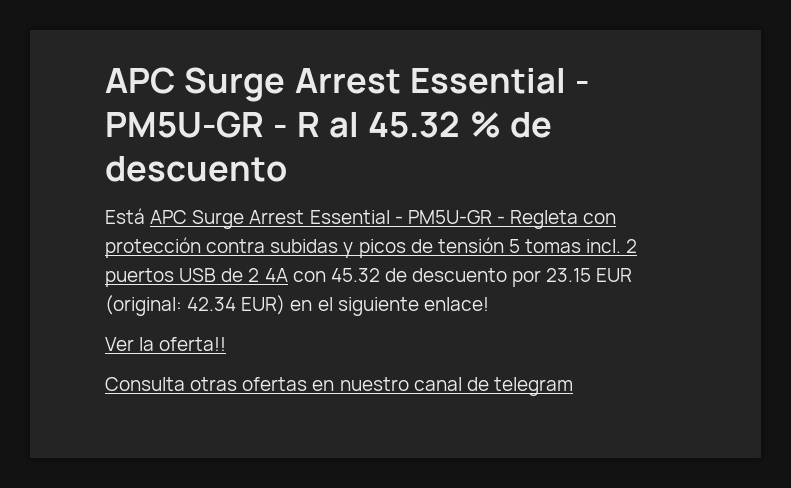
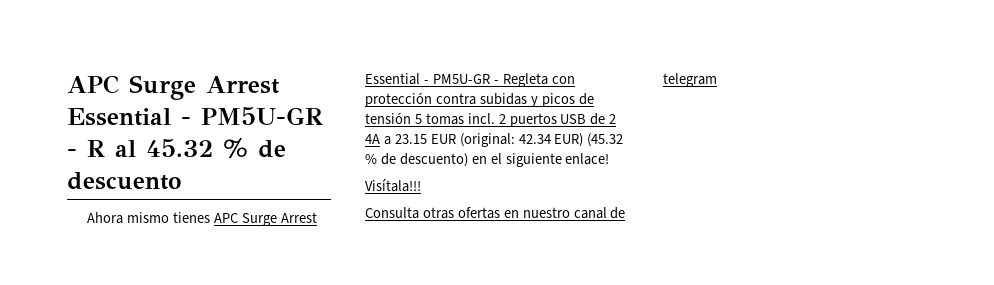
- Está APC Surge Arrest Essential - PM5U-GR - Regleta con protección contra subidas y picos de tensión 5 tomas incl. 2 puertos USB de 2 4A con 45.32 de descuento por 23.15 EUR (original: 42.34 EUR) en el siguiente enlace!
+ Ahora mismo tienes APC Surge Arrest Essential - PM5U-GR - Regleta con protección contra subidas y picos de tensión 5 tomas incl. 2 puertos USB de 2 4A a 23.15 EUR (original: 42.34 EUR) (45.32 % de descuento) en el siguiente enlace!
- Ver la oferta!!
+ Visítala!!!

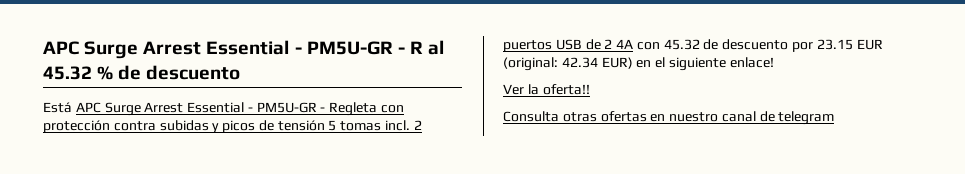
- Ahora mismo tienes APC Surge Arrest Essential - PM5U-GR - Regleta con protección contra subidas y picos de tensión 5 tomas incl. 2 puertos USB de 2 4A a 23.15 EUR (original: 42.34 EUR) (45.32 % de descuento) en el siguiente enlace!
+ Está APC Surge Arrest Essential - PM5U-GR - Regleta con protección contra subidas y picos de tensión 5 tomas incl. 2 puertos USB de 2 4A con 45.32 de descuento por 23.15 EUR (original: 42.34 EUR) en el siguiente enlace!
- Visítala!!!
+ Ver la oferta!!

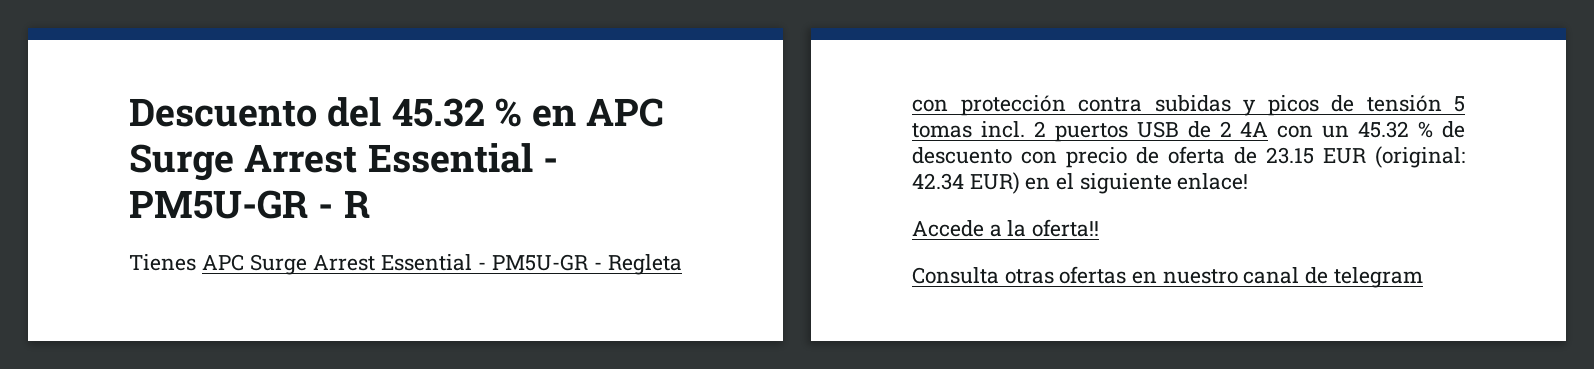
- APC Surge Arrest Essential - PM5U-GR - R al 45.32 % de descuento
- Está APC Surge Arrest Essential - PM5U-GR - Regleta con protección contra subidas y picos de tensión 5 tomas incl. 2 puertos USB de 2 4A con 45.32 de descuento por 23.15 EUR (original: 42.34 EUR) en el siguiente enlace!
+ Descuento del 45.32 % en APC Surge Arrest Essential - PM5U-GR - R
+ Tienes APC Surge Arrest Essential - PM5U-GR - Regleta con protección contra subidas y picos de tensión 5 tomas incl. 2 puertos USB de 2 4A con un 45.32 % de descuento con precio de oferta de 23.15 EUR (original: 42.34 EUR) en el siguiente enlace!
- Ver la oferta!!
+ Accede a la oferta!!

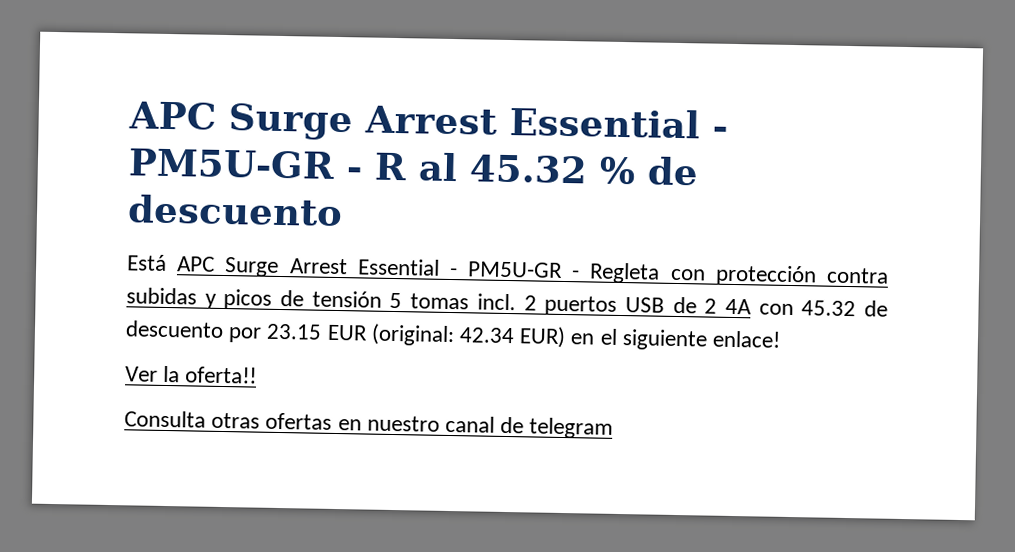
- Descuento del 45.32 % en APC Surge Arrest Essential - PM5U-GR - R
- Tienes APC Surge Arrest Essential - PM5U-GR - Regleta con protección contra subidas y picos de tensión 5 tomas incl. 2 puertos USB de 2 4A con un 45.32 % de descuento con precio de oferta de 23.15 EUR (original: 42.34 EUR) en el siguiente enlace!
+ APC Surge Arrest Essential - PM5U-GR - R al 45.32 % de descuento
+ Está APC Surge Arrest Essential - PM5U-GR - Regleta con protección contra subidas y picos de tensión 5 tomas incl. 2 puertos USB de 2 4A con 45.32 de descuento por 23.15 EUR (original: 42.34 EUR) en el siguiente enlace!
- Accede a la oferta!!
+ Ver la oferta!!

